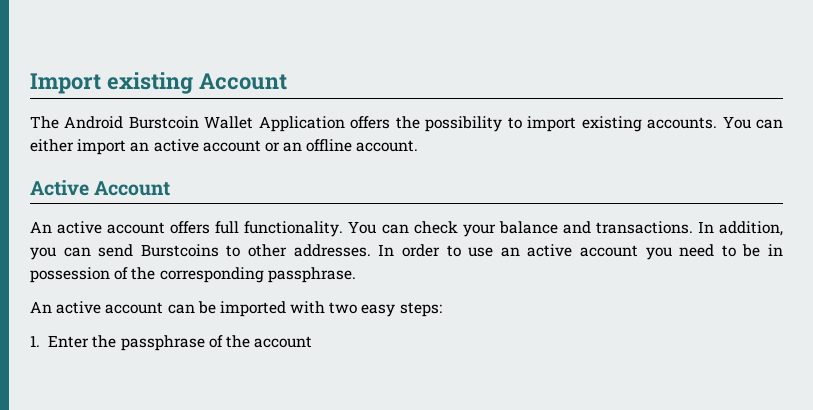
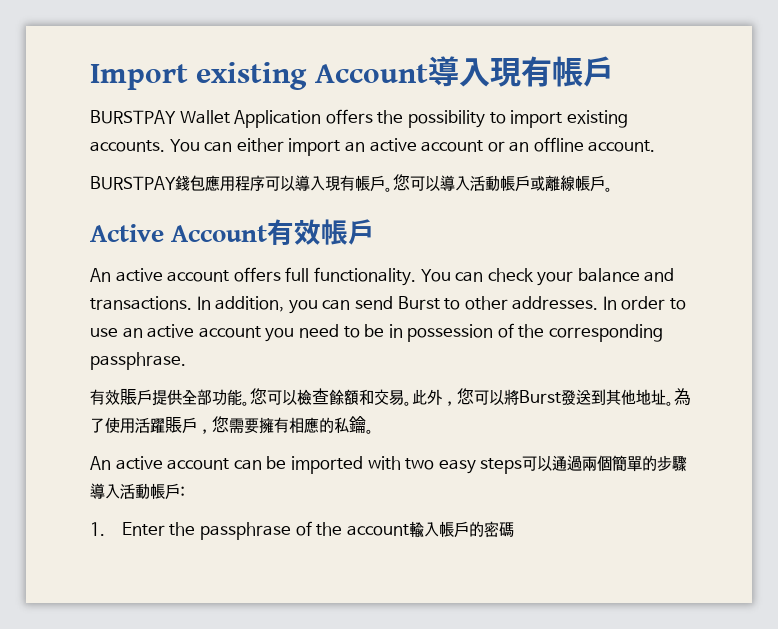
- Import existing Account
- The Android Burstcoin Wallet Application offers the possibility to import existing accounts.
+ Import existing Account導入現有帳戶
+ BURSTPAY Wallet Application offers the possibility to import existing accounts.
+ BURSTPAY錢包應用程序可以導入現有帳戶。您可以導入活動帳戶或離線帳戶。
- Active Account
+ Active Account有效帳戶
- In addition, you can send Burstcoins to other addresses.
+ In addition, you can send Burst to other addresses.
+ 有效賬戶提供全部功能。您可以檢查餘額和交易。此外，您可以將Burst發送到其他地址。為了使用活躍賬戶，您需要擁有相應的私鑰。
- An active account can be imported with two easy steps:
+ An active account can be imported with two easy steps可以通過兩個簡單的步驟導入活動帳戶:
- 1. Enter the passphrase of the account
+ 1. Enter the passphrase of the account輸入帳戶的密碼

